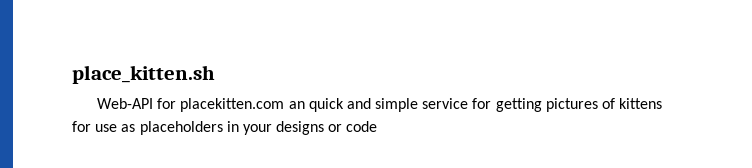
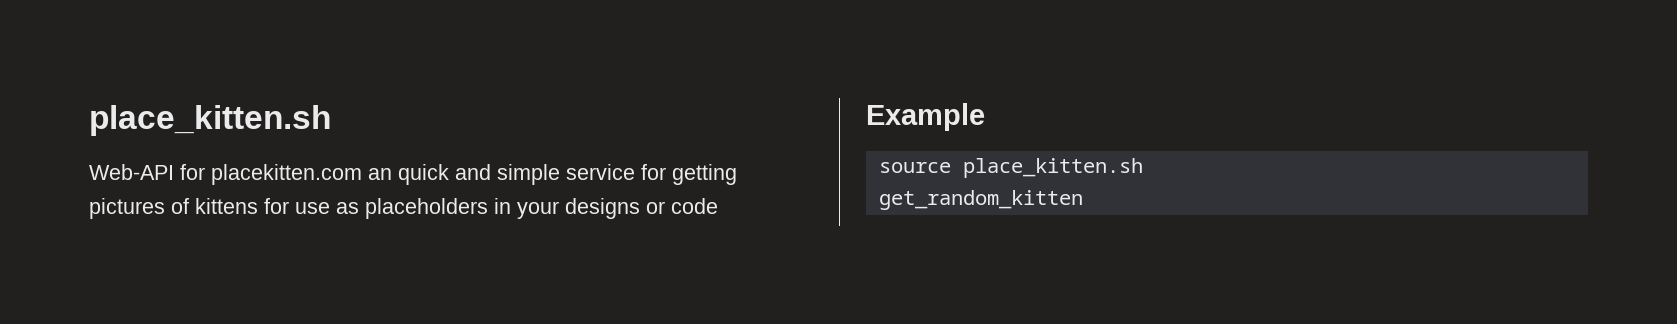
+ Example
+ source place_kitten.sh
+ get_random_kitten

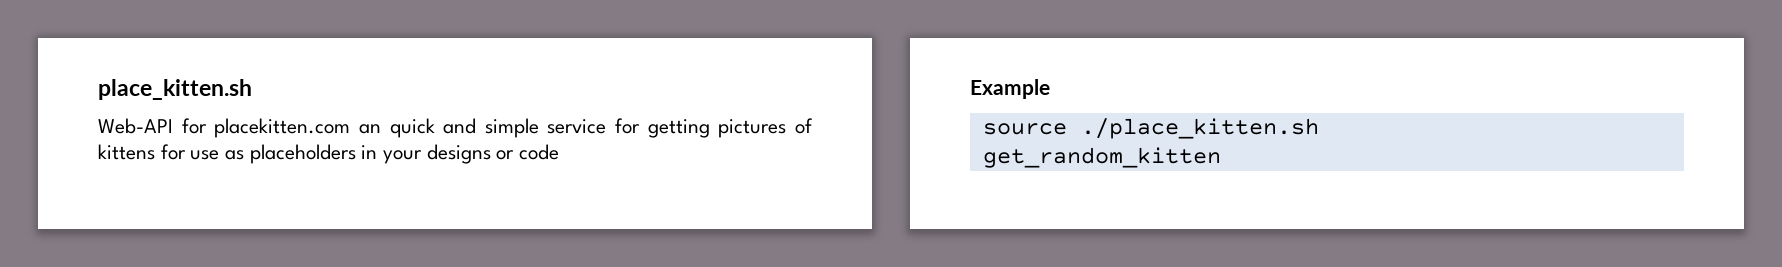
- source place_kitten.sh
+ source ./place_kitten.sh

